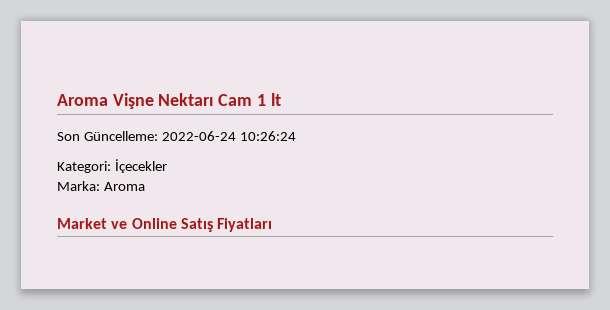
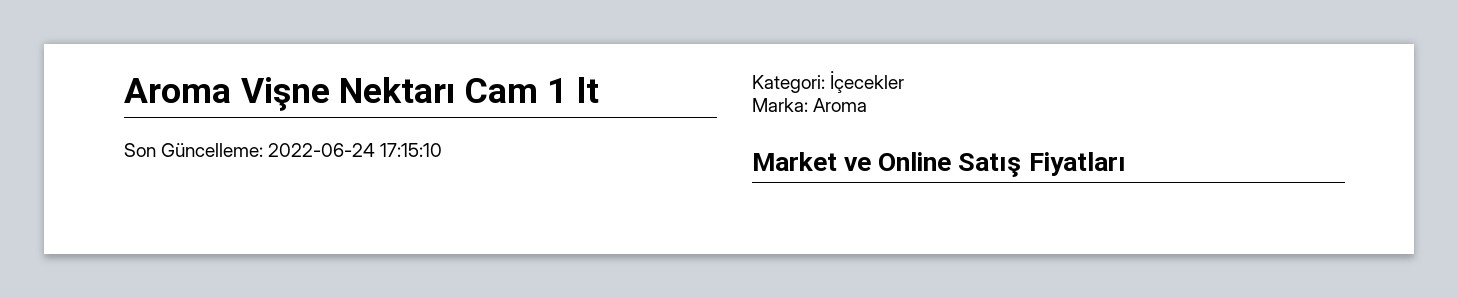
- Son Güncelleme: 2022-06-24 10:26:24
+ Son Güncelleme: 2022-06-24 17:15:10

